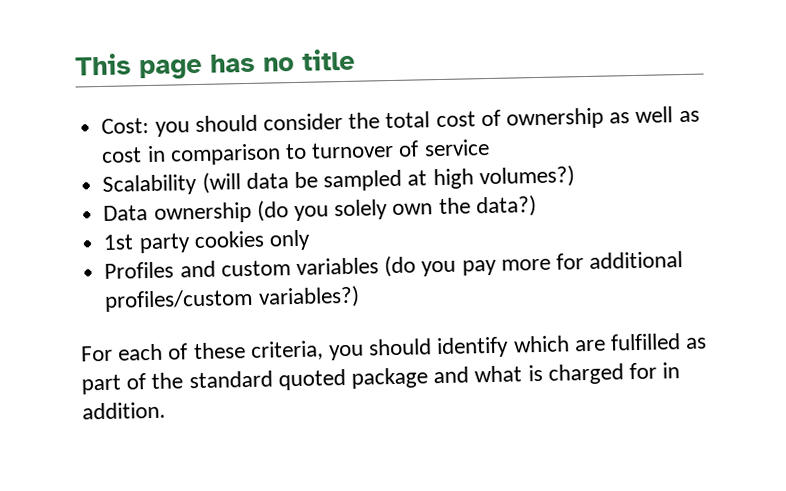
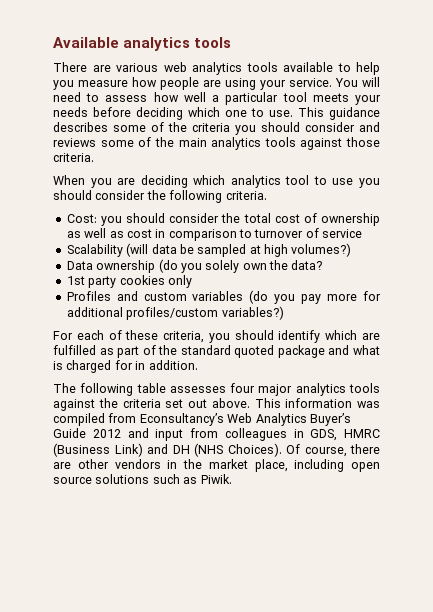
- This page has no title
+ Available analytics tools
+ There are various web analytics tools available to help you measure how people are using your service. You will need to assess how well a particular tool meets your needs before deciding which one to use. This guidance describes some of the criteria you should consider and reviews some of the main analytics tools against those criteria.
+ When you are deciding which analytics tool to use you should consider the following criteria.
- Data ownership (do you solely own the data?)
+ Data ownership (do you solely own the data?
+ The following table assesses four major analytics tools against the criteria set out above. This information was compiled from Econsultancy’s Web Analytics Buyer’s Guide 2012 and input from colleagues in GDS, HMRC (Business Link) and DH (NHS Choices). Of course, there are other vendors in the market place, including open source solutions such as Piwik.

